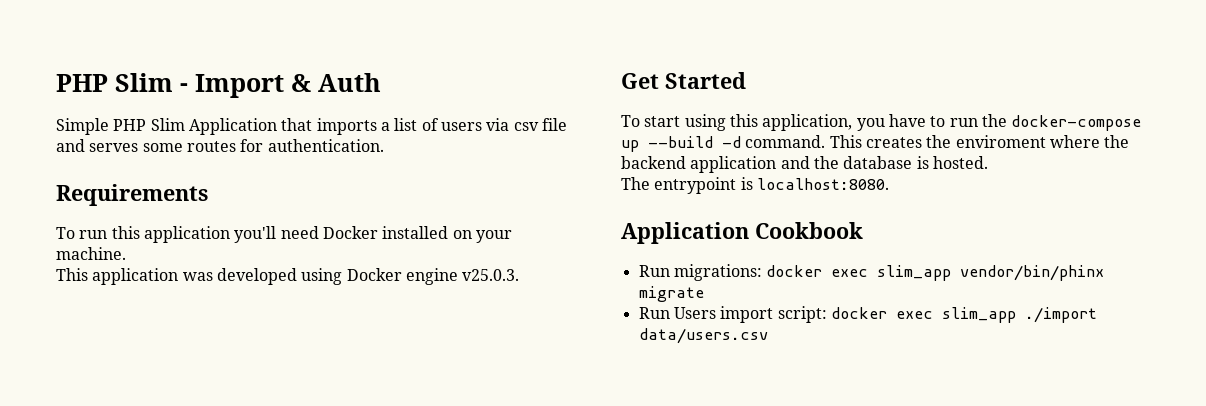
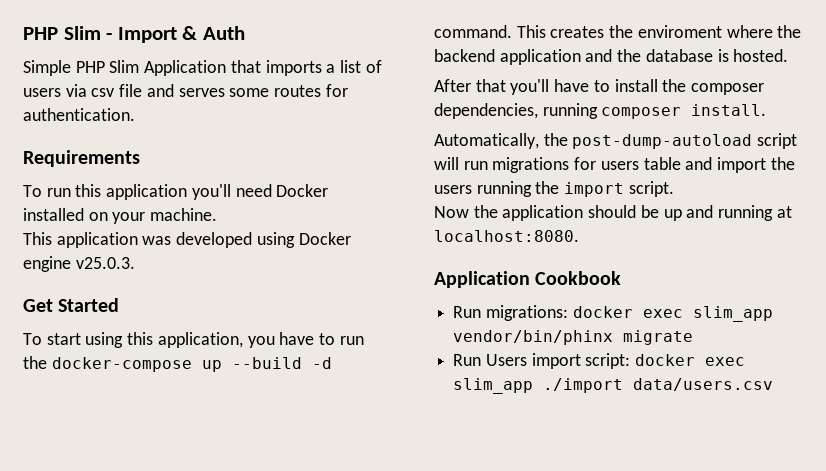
- The entrypoint is localhost:8080.
+ After that you'll have to install the composer dependencies, running composer install.
+ Automatically, the post-dump-autoload script will run migrations for users table and import the users running the import script.
+ Now the application should be up and running at localhost:8080.

